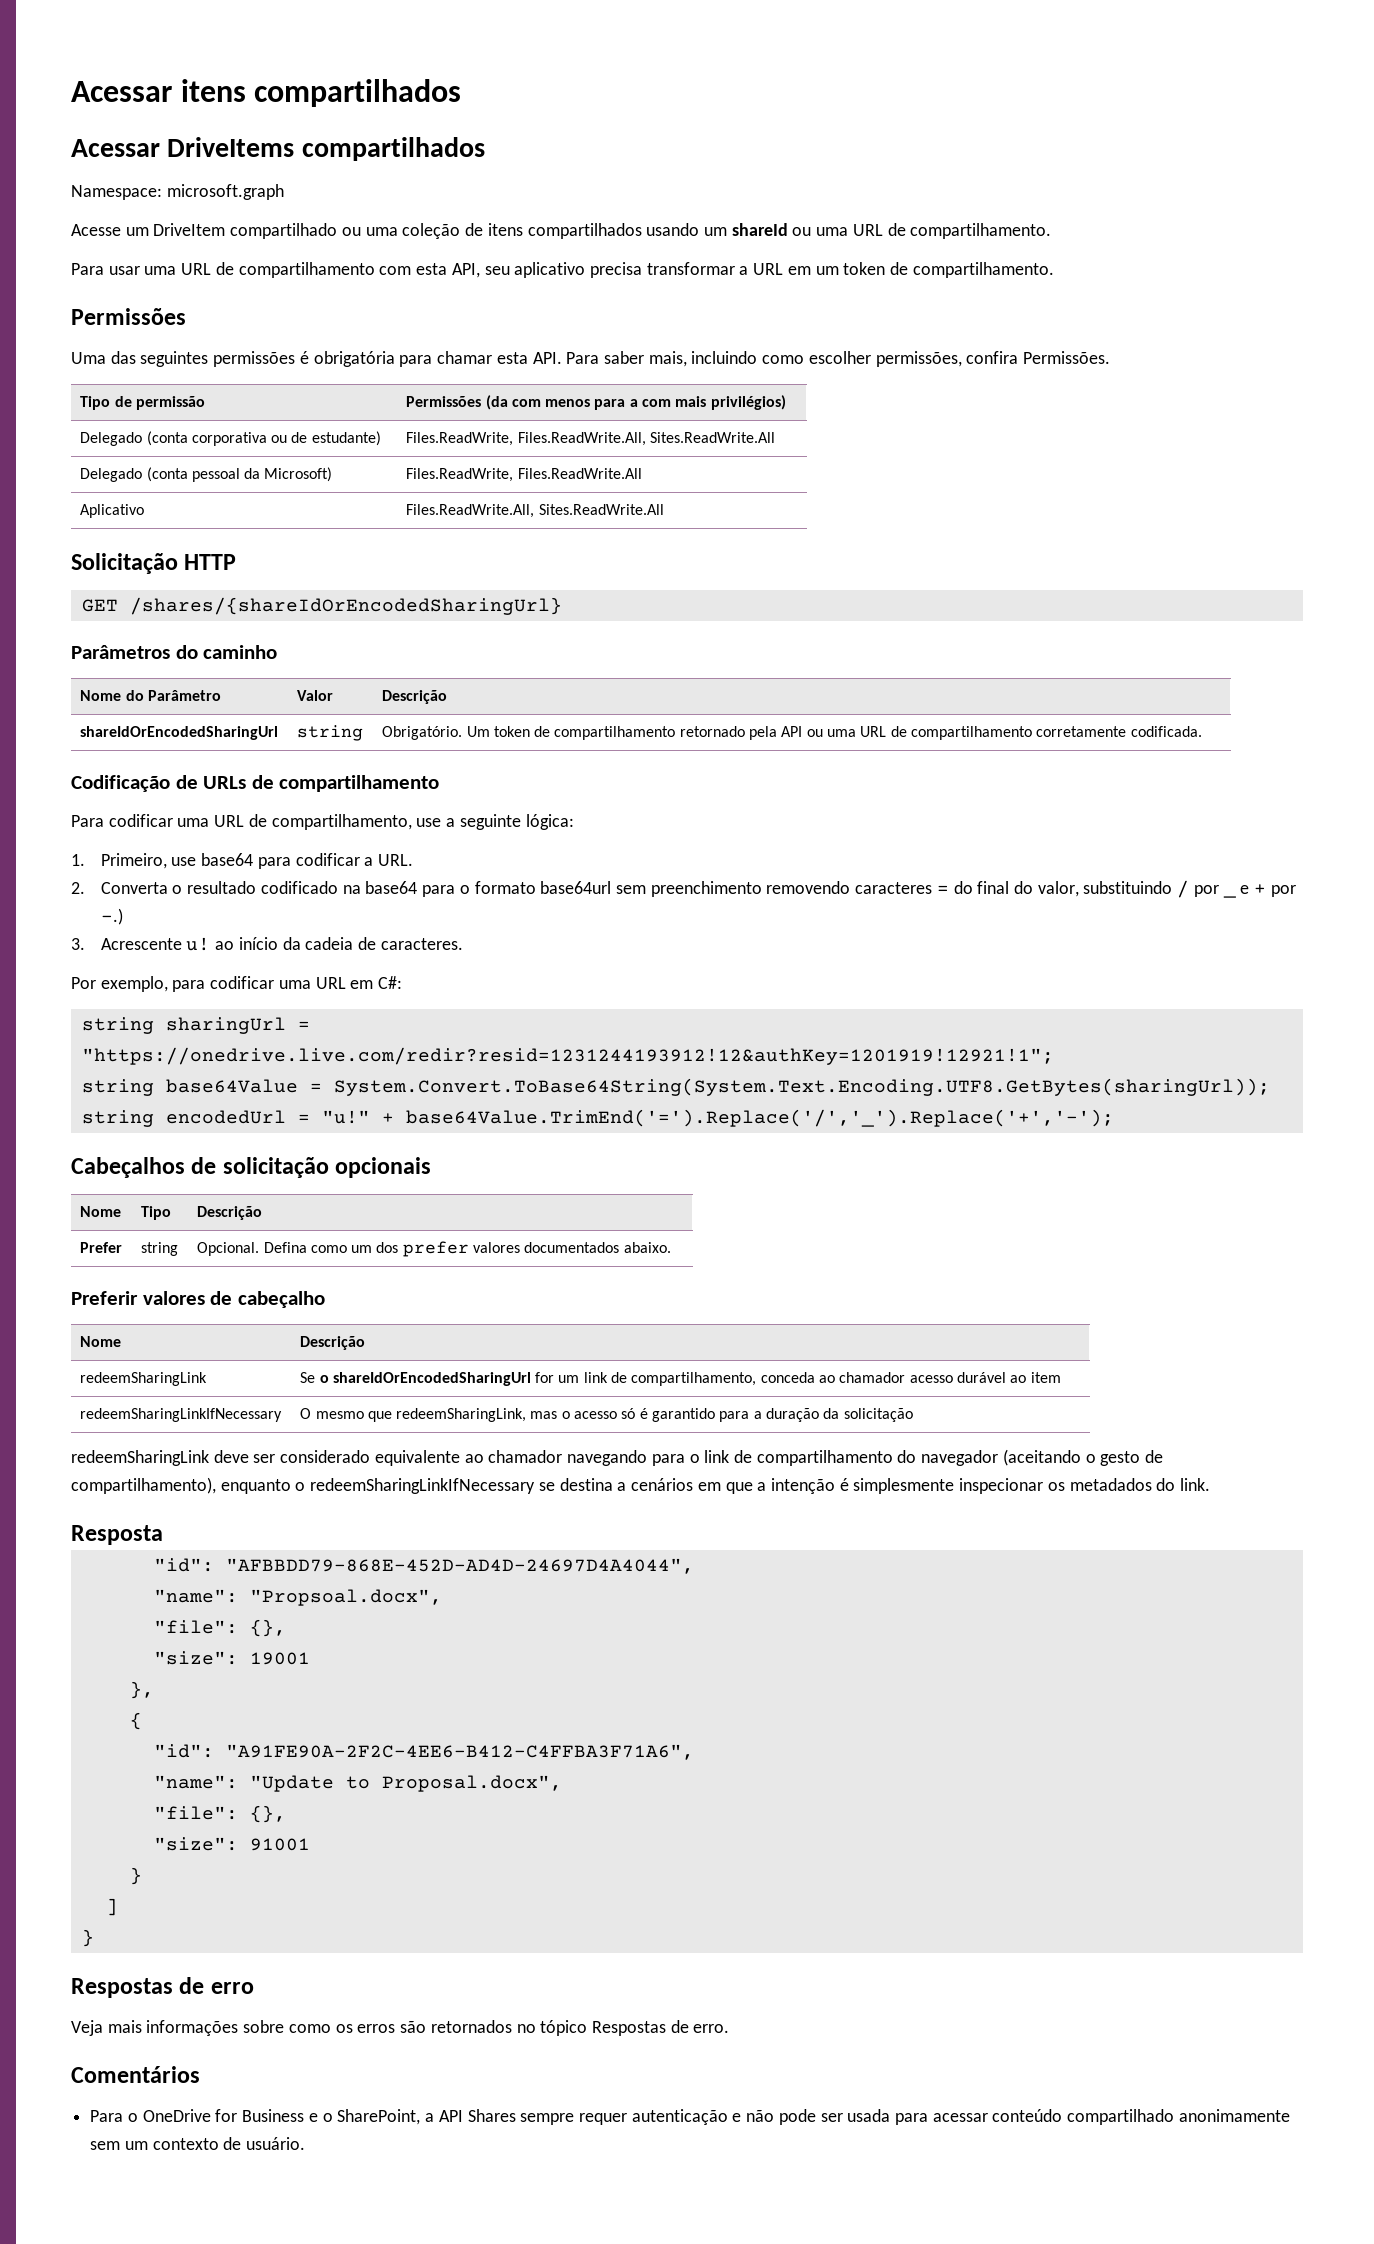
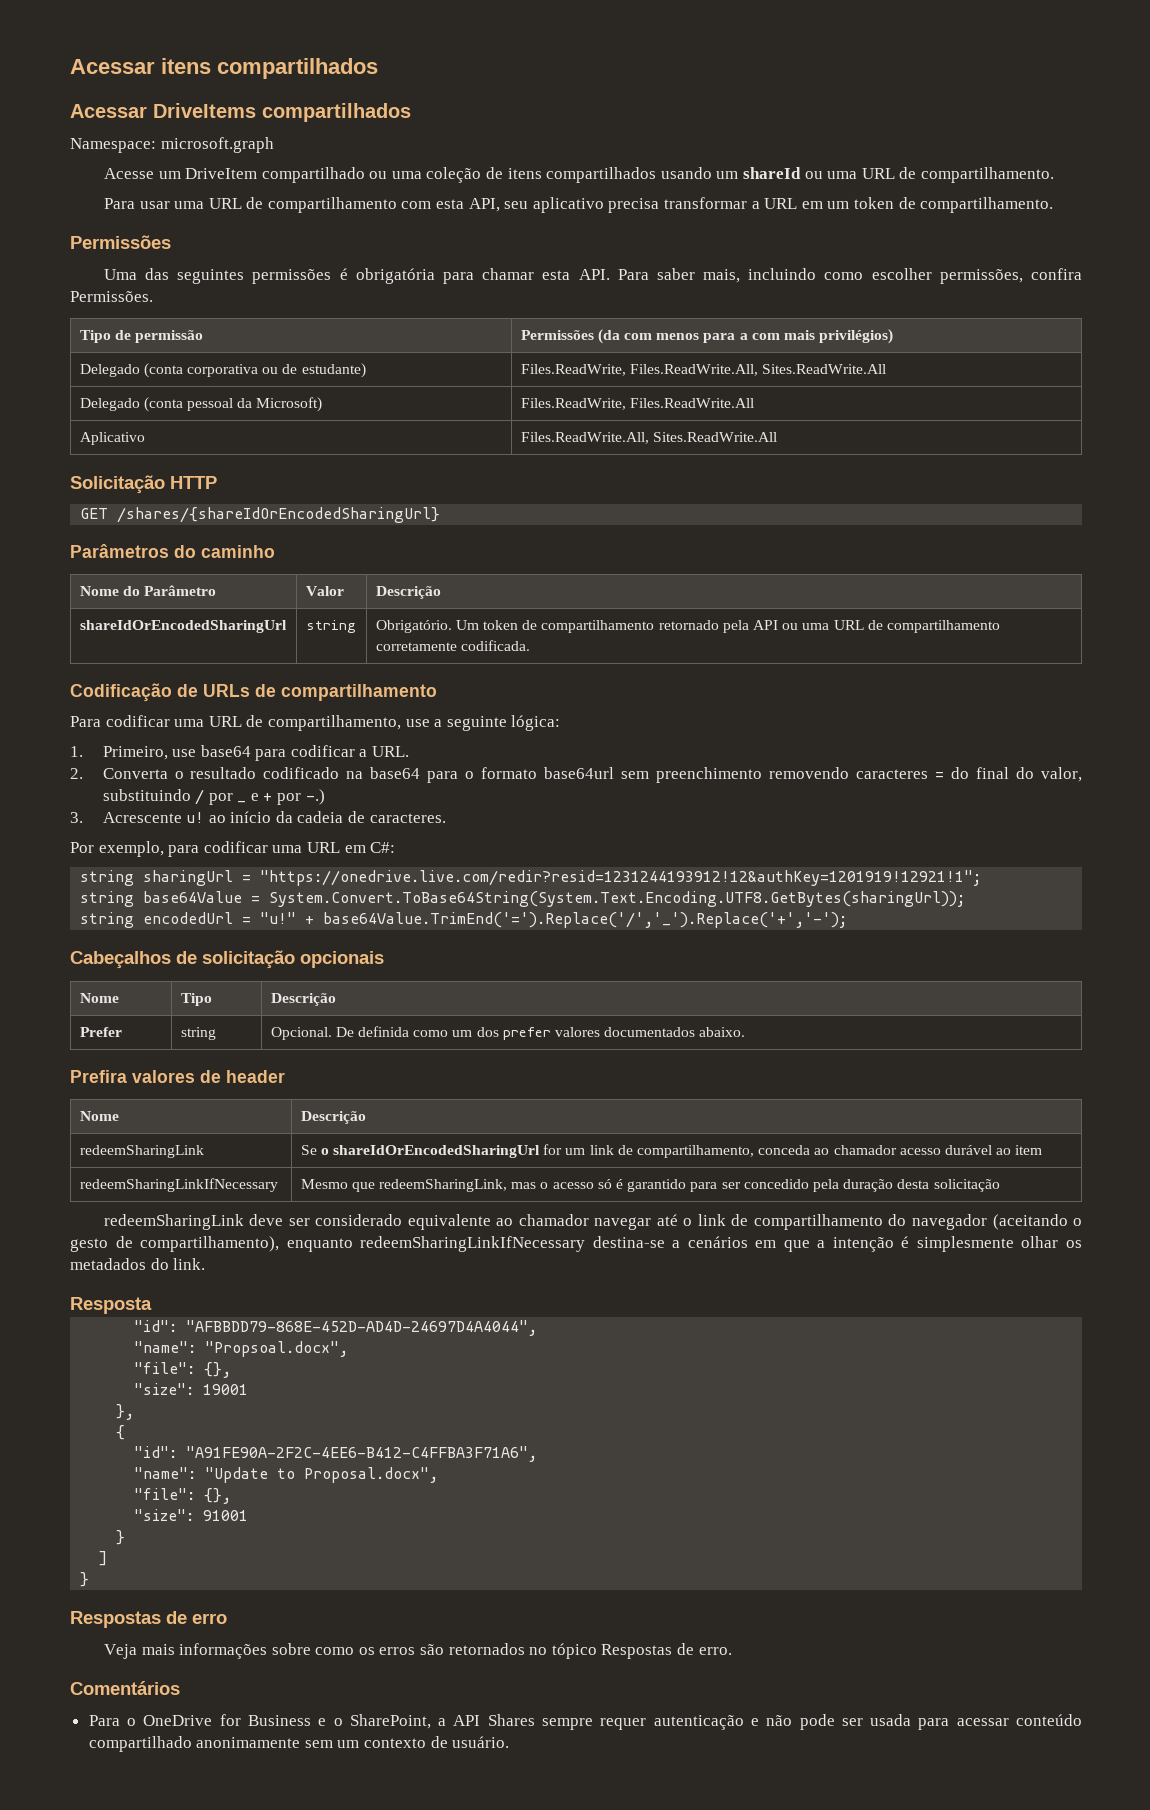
- Prefer | string | Opcional. Defina como um dos prefer valores documentados abaixo.
+ Prefer | string | Opcional. De definida como um dos prefer valores documentados abaixo.
- Preferir valores de cabeçalho
+ Prefira valores de header
- redeemSharingLinkIfNecessary | O mesmo que redeemSharingLink, mas o acesso só é garantido para a duração da solicitação
+ redeemSharingLinkIfNecessary | Mesmo que redeemSharingLink, mas o acesso só é garantido para ser concedido pela duração desta solicitação
- redeemSharingLink deve ser considerado equivalente ao chamador navegando para o link de compartilhamento do navegador (aceitando o gesto de compartilhamento), enquanto o redeemSharingLinkIfNecessary se destina a cenários em que a intenção é simplesmente inspecionar os metadados do link.
+ redeemSharingLink deve ser considerado equivalente ao chamador navegar até o link de compartilhamento do navegador (aceitando o gesto de compartilhamento), enquanto redeemSharingLinkIfNecessary destina-se a cenários em que a intenção é simplesmente olhar os metadados do link.

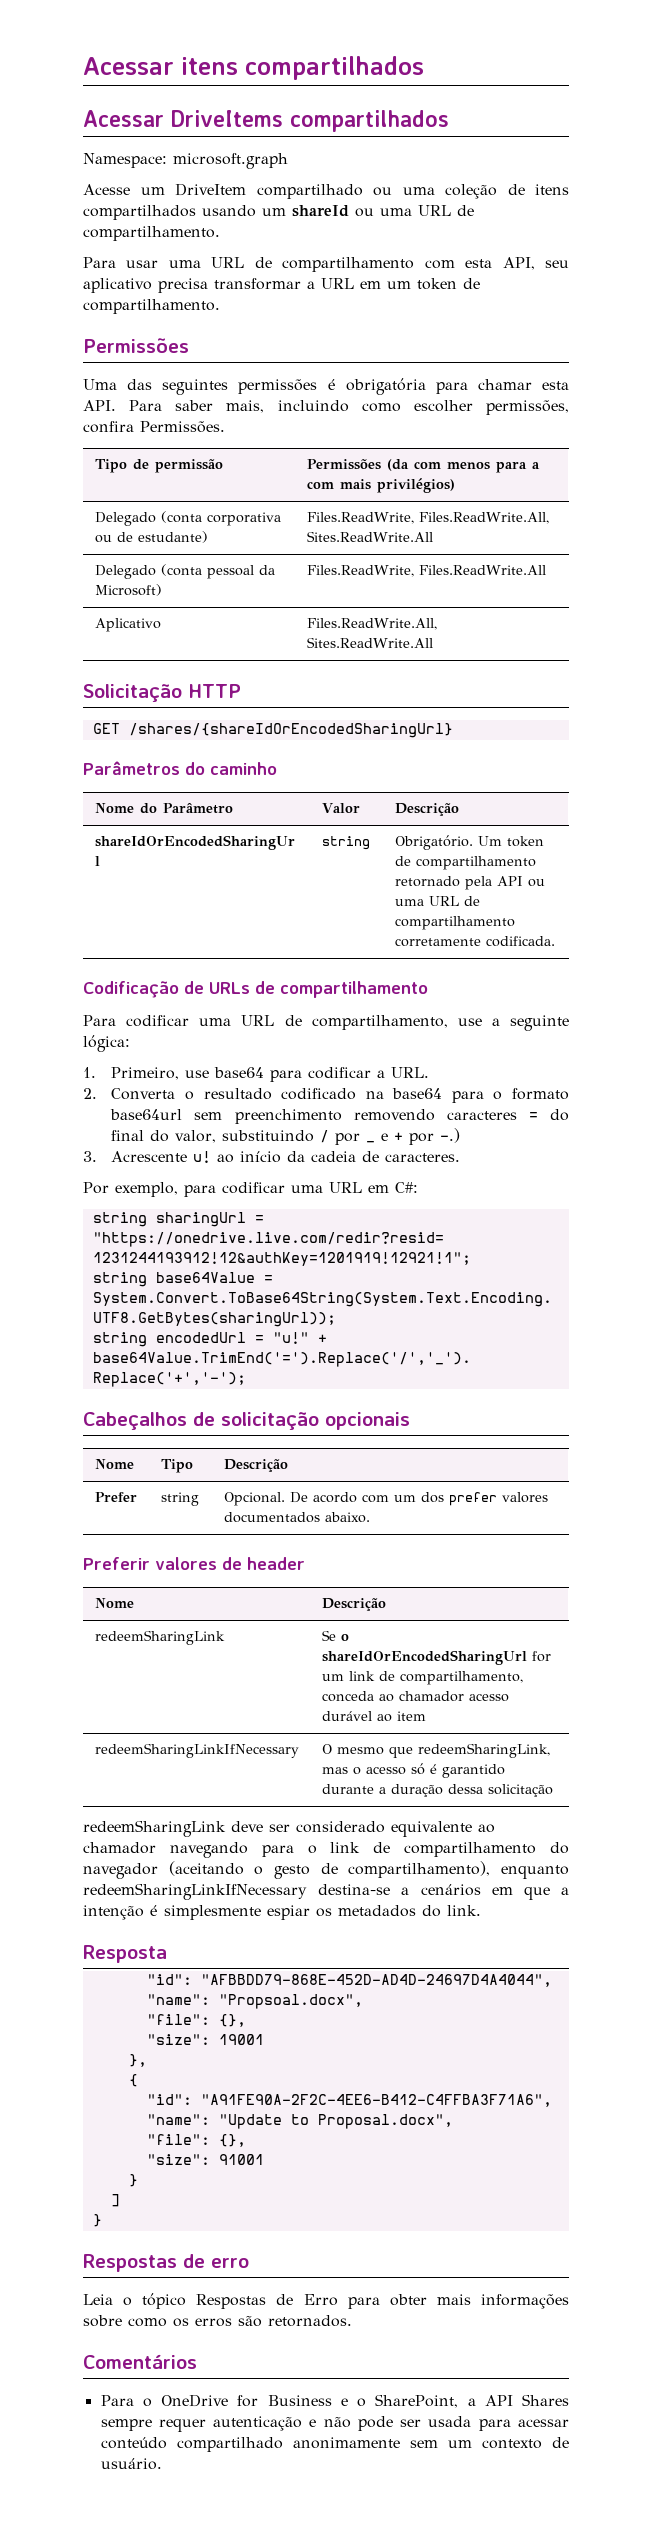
- Prefer | string | Opcional. De definida como um dos prefer valores documentados abaixo.
+ Prefer | string | Opcional. De acordo com um dos prefer valores documentados abaixo.
- Prefira valores de header
+ Preferir valores de header
- redeemSharingLinkIfNecessary | Mesmo que redeemSharingLink, mas o acesso só é garantido para ser concedido pela duração desta solicitação
+ redeemSharingLinkIfNecessary | O mesmo que redeemSharingLink, mas o acesso só é garantido durante a duração dessa solicitação
- redeemSharingLink deve ser considerado equivalente ao chamador navegar até o link de compartilhamento do navegador (aceitando o gesto de compartilhamento), enquanto redeemSharingLinkIfNecessary destina-se a cenários em que a intenção é simplesmente olhar os metadados do link.
+ redeemSharingLink deve ser considerado equivalente ao chamador navegando para o link de compartilhamento do navegador (aceitando o gesto de compartilhamento), enquanto redeemSharingLinkIfNecessary destina-se a cenários em que a intenção é simplesmente espiar os metadados do link.
- Veja mais informações sobre como os erros são retornados no tópico Respostas de erro.
+ Leia o tópico Respostas de Erro para obter mais informações sobre como os erros são retornados.

